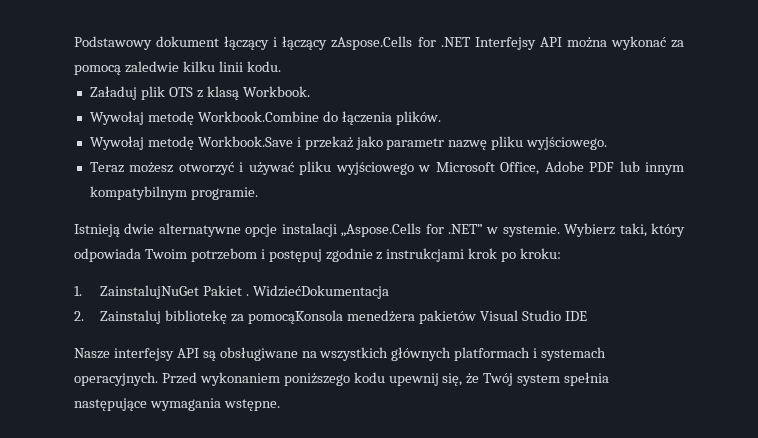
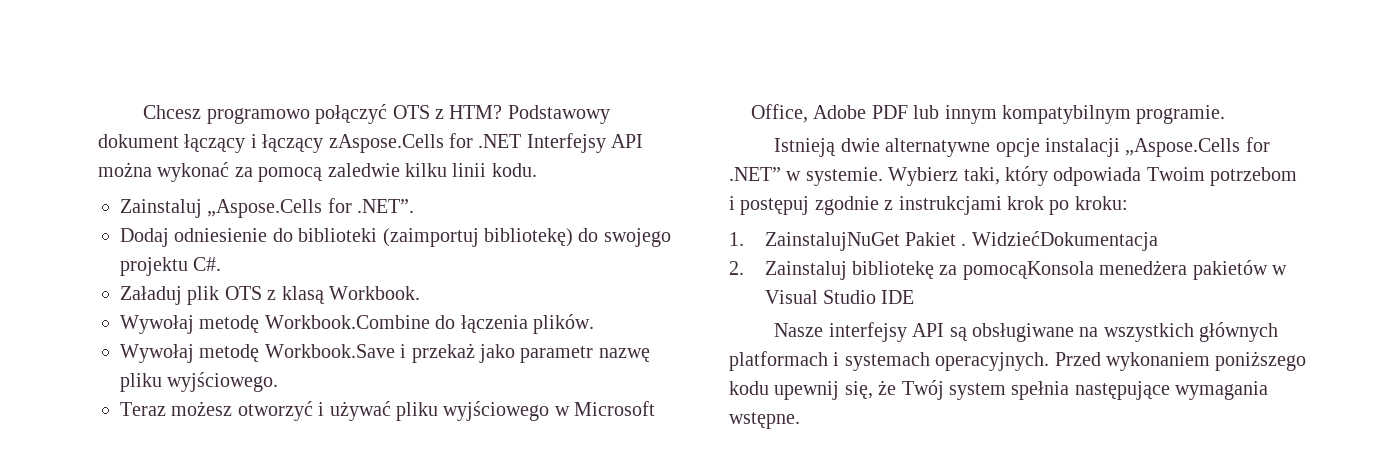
+ Chcesz programowo połączyć OTS z HTM?
+ Zainstaluj „Aspose.Cells for .NET”.
+ Dodaj odniesienie do biblioteki (zaimportuj bibliotekę) do swojego projektu C#.
- 2. Zainstaluj bibliotekę za pomocąKonsola menedżera pakietów Visual Studio IDE
+ 2. Zainstaluj bibliotekę za pomocąKonsola menedżera pakietów w Visual Studio IDE

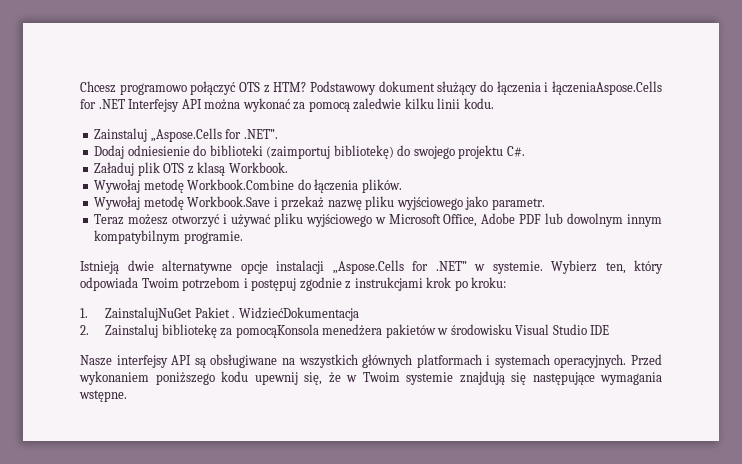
- Podstawowy dokument łączący i łączący zAspose.Cells for .NET Interfejsy API można wykonać za pomocą zaledwie kilku linii kodu.
+ Podstawowy dokument służący do łączenia i łączeniaAspose.Cells for .NET Interfejsy API można wykonać za pomocą zaledwie kilku linii kodu.
- Wywołaj metodę Workbook.Save i przekaż jako parametr nazwę pliku wyjściowego.
+ Wywołaj metodę Workbook.Save i przekaż nazwę pliku wyjściowego jako parametr.
- Teraz możesz otworzyć i używać pliku wyjściowego w Microsoft Office, Adobe PDF lub innym kompatybilnym programie.
+ Teraz możesz otworzyć i używać pliku wyjściowego w Microsoft Office, Adobe PDF lub dowolnym innym kompatybilnym programie.
- Wybierz taki, który odpowiada Twoim potrzebom i postępuj zgodnie z instrukcjami krok po kroku:
+ Wybierz ten, który odpowiada Twoim potrzebom i postępuj zgodnie z instrukcjami krok po kroku:
- 2. Zainstaluj bibliotekę za pomocąKonsola menedżera pakietów w Visual Studio IDE
+ 2. Zainstaluj bibliotekę za pomocąKonsola menedżera pakietów w środowisku Visual Studio IDE
- Przed wykonaniem poniższego kodu upewnij się, że Twój system spełnia następujące wymagania wstępne.
+ Przed wykonaniem poniższego kodu upewnij się, że w Twoim systemie znajdują się następujące wymagania wstępne.

